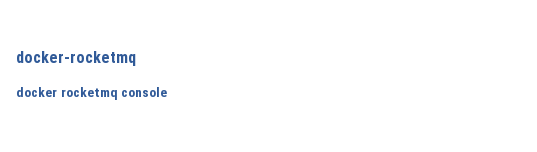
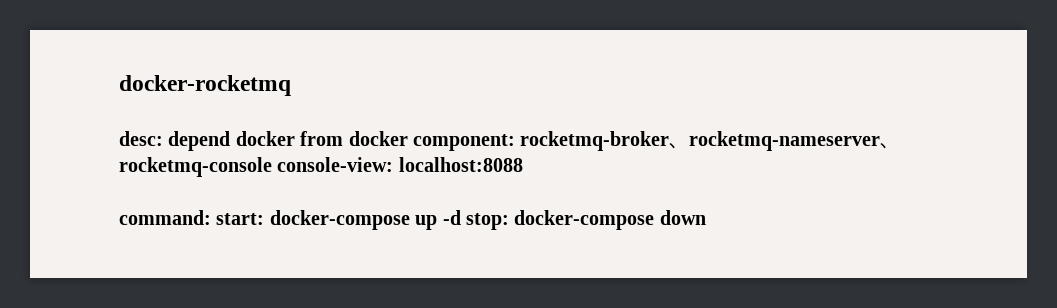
- docker rocketmq console
+ desc: depend docker from docker component: rocketmq-broker、rocketmq-nameserver、rocketmq-console console-view: localhost:8088
+ command: start: docker-compose up -d stop: docker-compose down

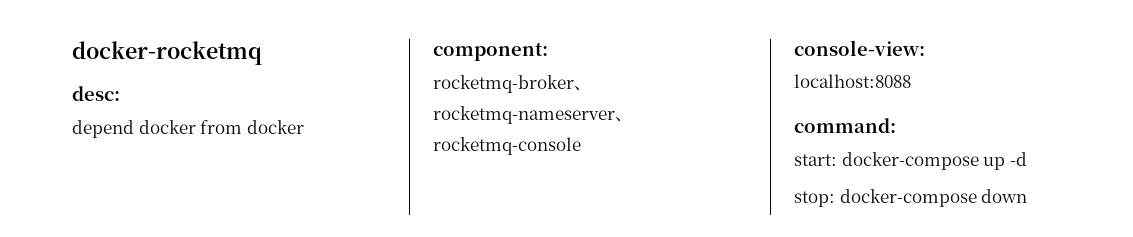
- desc: depend docker from docker component: rocketmq-broker、rocketmq-nameserver、rocketmq-console console-view: localhost:8088
+ desc:
+ depend docker from docker
+ component:
+ rocketmq-broker、rocketmq-nameserver、rocketmq-console
+ console-view:
+ localhost:8088
- command: start: docker-compose up -d stop: docker-compose down
+ command:
+ start: docker-compose up -d
+ stop: docker-compose down

